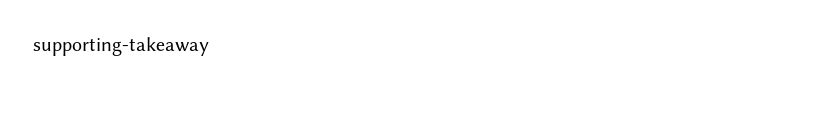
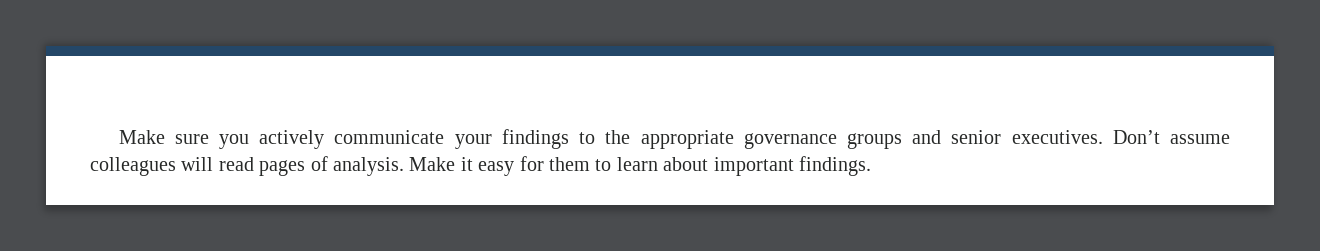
- supporting-takeaway
+ Make sure you actively communicate your findings to the appropriate governance groups and senior executives. Don’t assume colleagues will read pages of analysis. Make it easy for them to learn about important findings.

